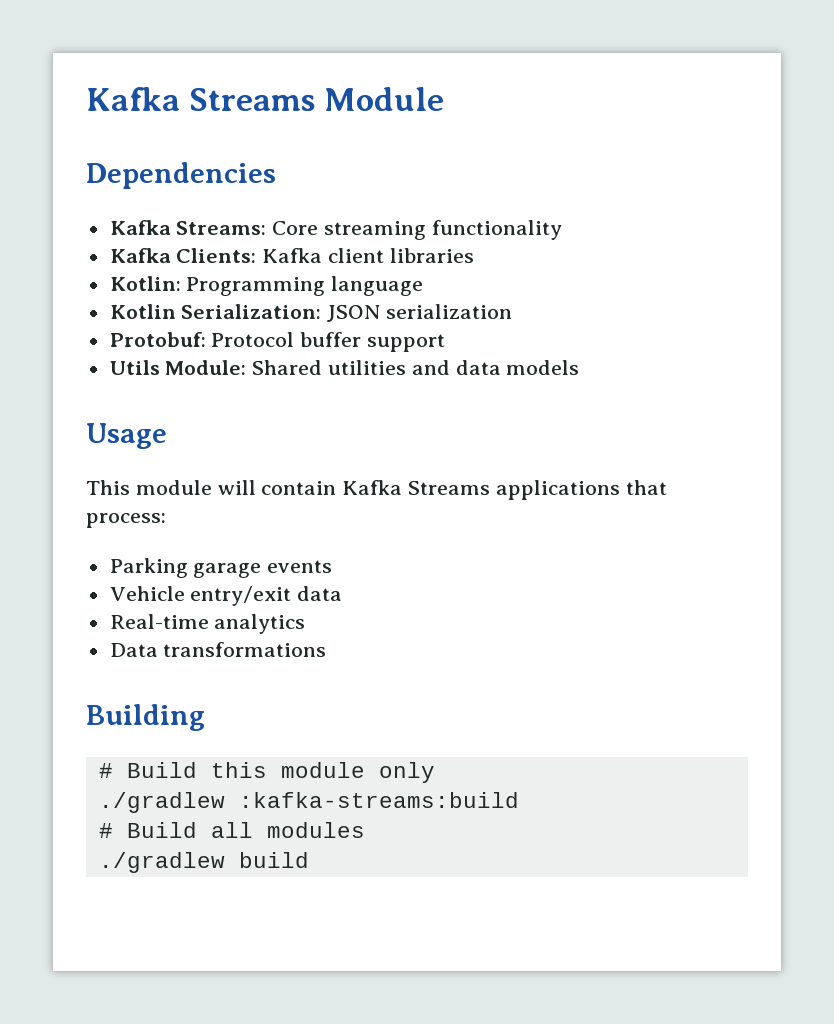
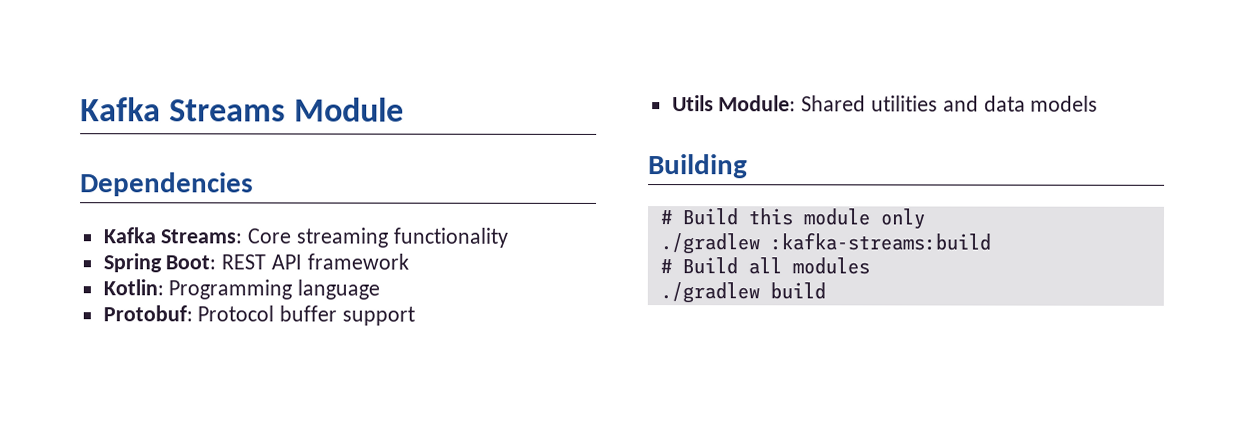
- Kafka Clients: Kafka client libraries
+ Spring Boot: REST API framework
- Kotlin Serialization: JSON serialization
- Usage
- This module will contain Kafka Streams applications that process:
- Parking garage events
- Vehicle entry/exit data
- Real-time analytics
- Data transformations

